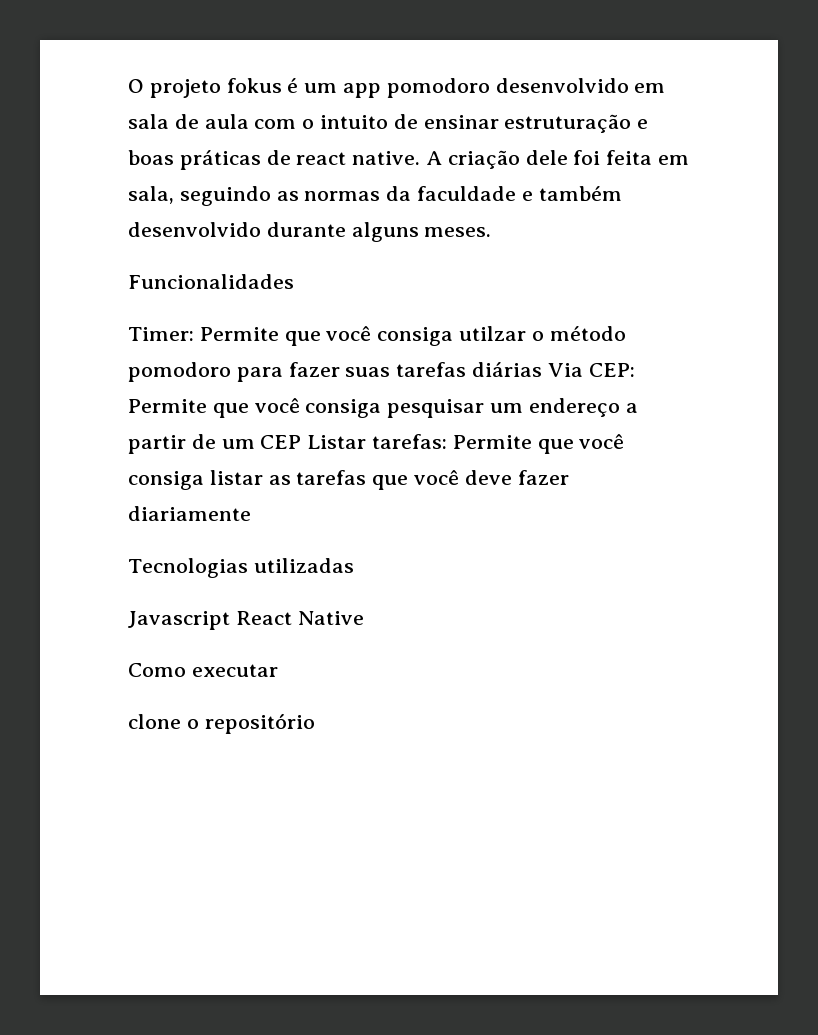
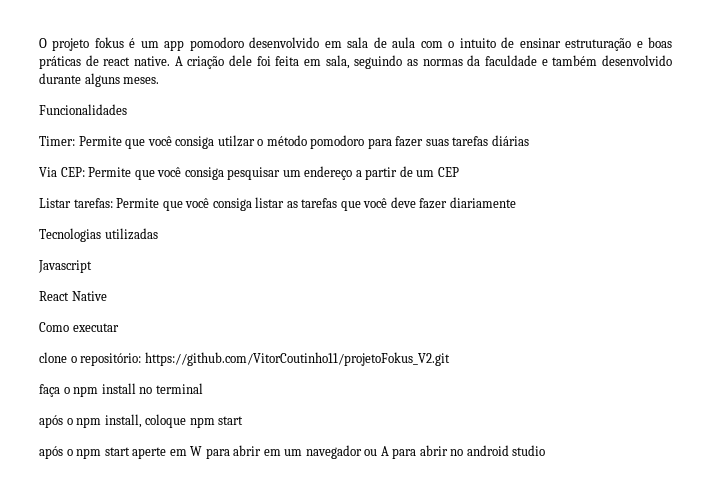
- Timer: Permite que você consiga utilzar o método pomodoro para fazer suas tarefas diárias Via CEP: Permite que você consiga pesquisar um endereço a partir de um CEP Listar tarefas: Permite que você consiga listar as tarefas que você deve fazer diariamente
+ Timer: Permite que você consiga utilzar o método pomodoro para fazer suas tarefas diárias
+ Via CEP: Permite que você consiga pesquisar um endereço a partir de um CEP
+ Listar tarefas: Permite que você consiga listar as tarefas que você deve fazer diariamente
- Javascript React Native
+ Javascript
+ React Native
- clone o repositório
+ clone o repositório: https://github.com/VitorCoutinho11/projetoFokus_V2.git
+ faça o npm install no terminal
+ após o npm install, coloque npm start
+ após o npm start aperte em W para abrir em um navegador ou A para abrir no android studio

